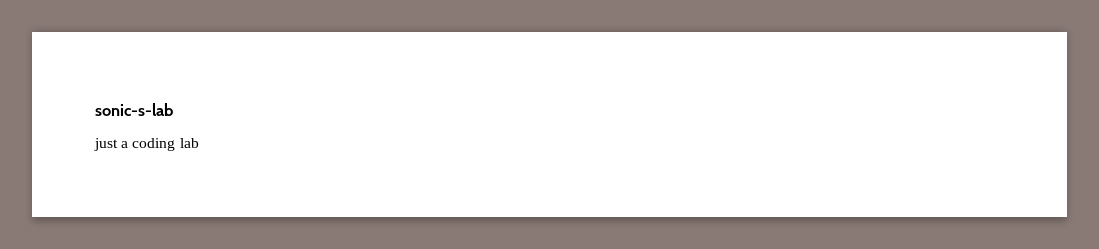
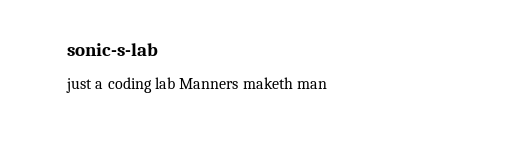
- just a coding lab
+ just a coding lab Manners maketh man

